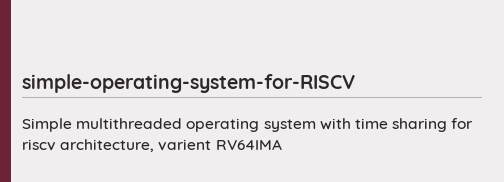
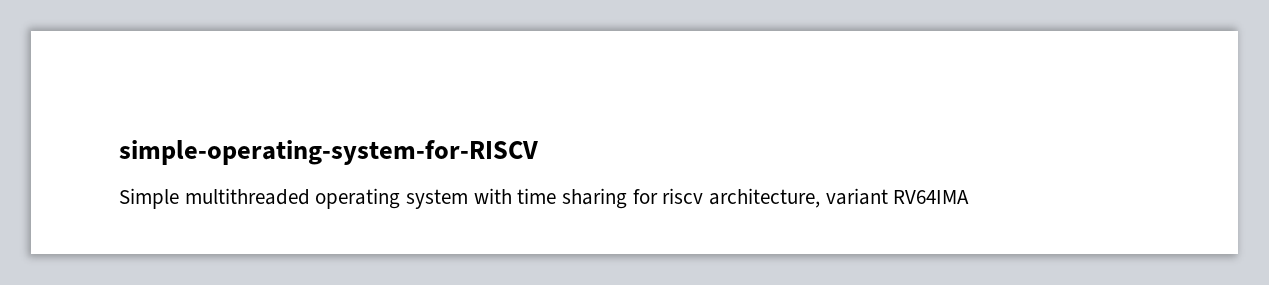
- Simple multithreaded operating system with time sharing for riscv architecture, varient RV64IMA
+ Simple multithreaded operating system with time sharing for riscv architecture, variant RV64IMA

